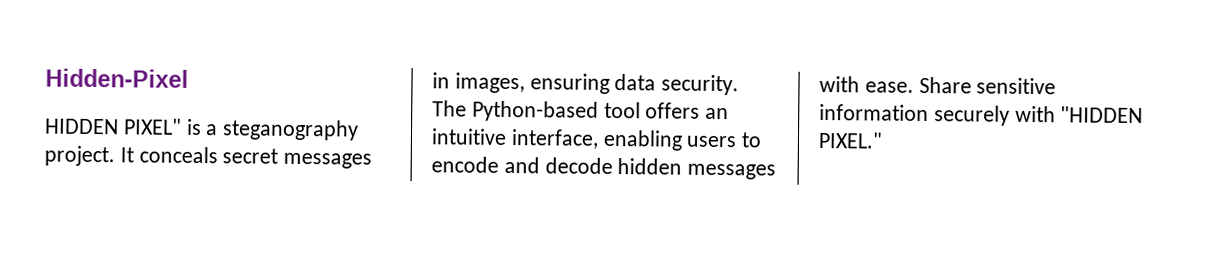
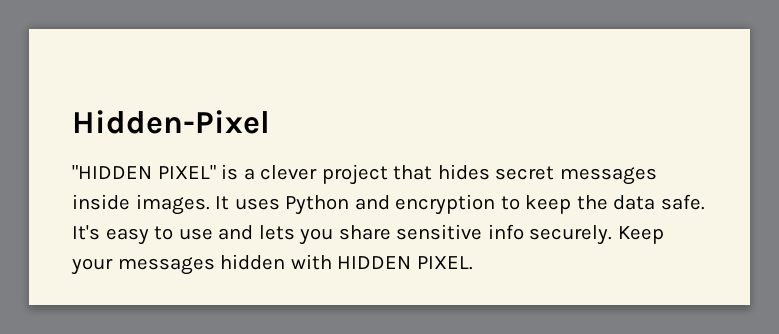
- HIDDEN PIXEL" is a steganography project. It conceals secret messages in images, ensuring data security. The Python-based tool offers an intuitive interface, enabling users to encode and decode hidden messages with ease. Share sensitive information securely with "HIDDEN PIXEL."
+ "HIDDEN PIXEL" is a clever project that hides secret messages inside images. It uses Python and encryption to keep the data safe. It's easy to use and lets you share sensitive info securely. Keep your messages hidden with HIDDEN PIXEL.

